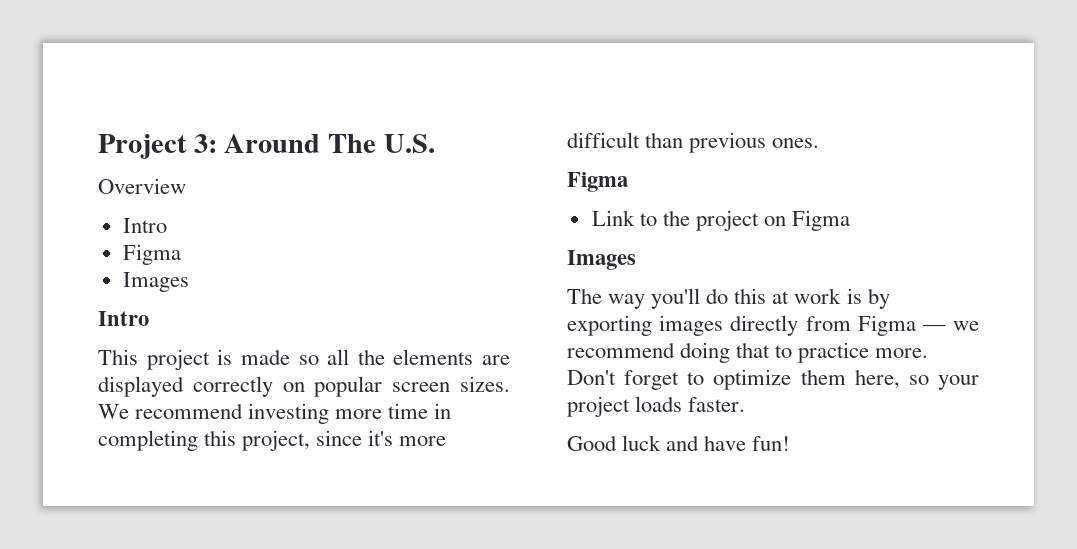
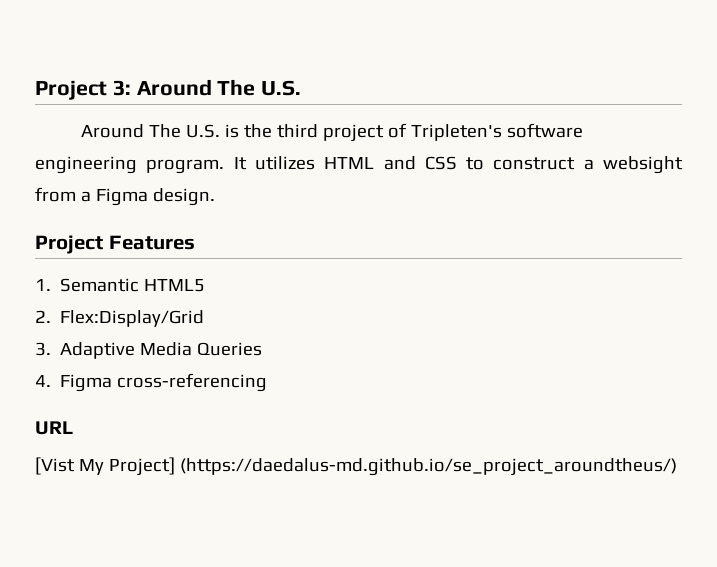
- Overview
- Intro
- Figma
- Images
- Intro
- This project is made so all the elements are displayed correctly on popular screen sizes. We recommend investing more time in completing this project, since it's more difficult than previous ones.
- Figma
- Link to the project on Figma
- Images
- The way you'll do this at work is by exporting images directly from Figma — we recommend doing that to practice more. Don't forget to optimize them here, so your project loads faster.
- Good luck and have fun!
+ Around The U.S. is the third project of Tripleten's software engineering program. It utilizes HTML and CSS to construct a websight from a Figma design.
+ Project Features
+ 1. Semantic HTML5
+ 2. Flex:Display/Grid
+ 3. Adaptive Media Queries
+ 4. Figma cross-referencing
+ URL
+ [Vist My Project] (https://daedalus-md.github.io/se_project_aroundtheus/)

